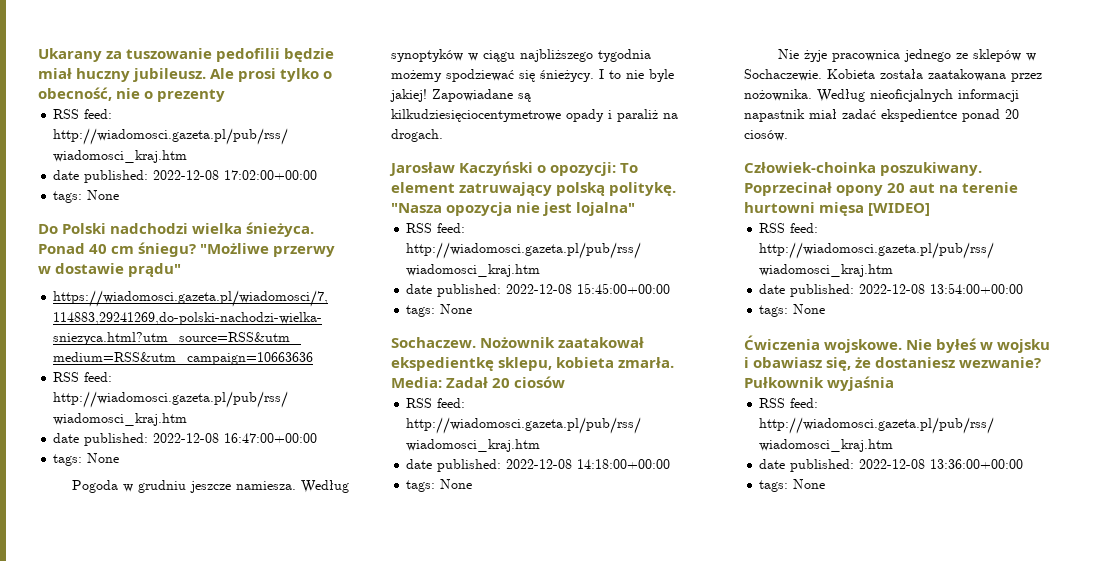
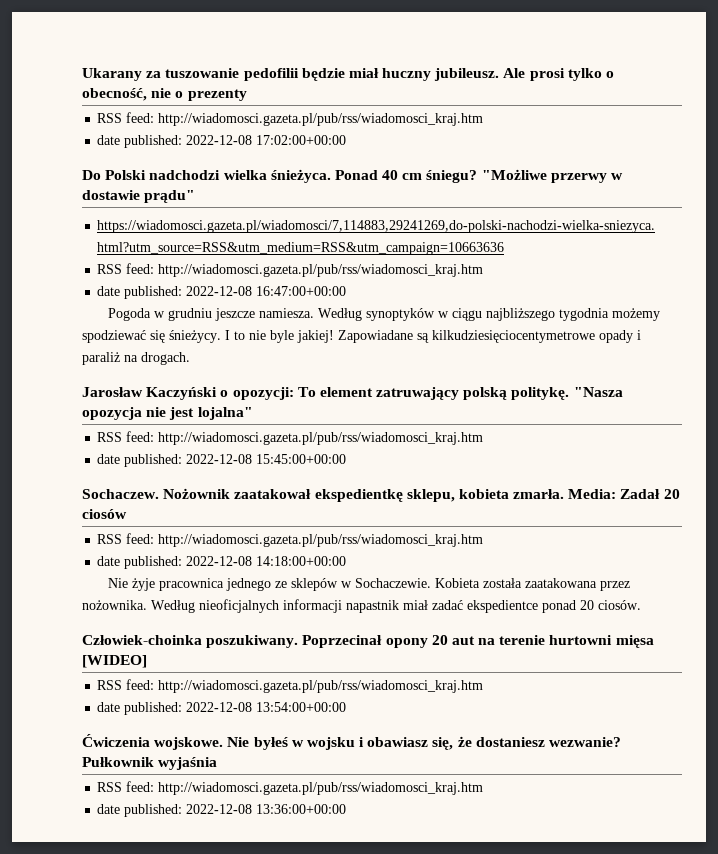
  date published: 2022-12-08 17:02:00+00:00
- tags: None
  date published: 2022-12-08 16:47:00+00:00
- tags: None
  date published: 2022-12-08 15:45:00+00:00
- tags: None
  date published: 2022-12-08 14:18:00+00:00
- tags: None
  date published: 2022-12-08 13:54:00+00:00
- tags: None
  date published: 2022-12-08 13:36:00+00:00
- tags: None

